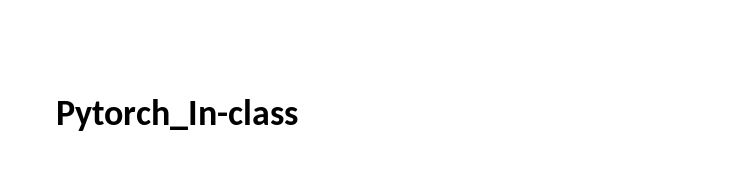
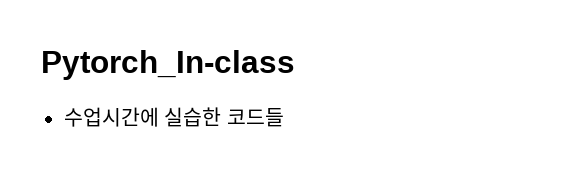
+ 수업시간에 실습한 코드들

